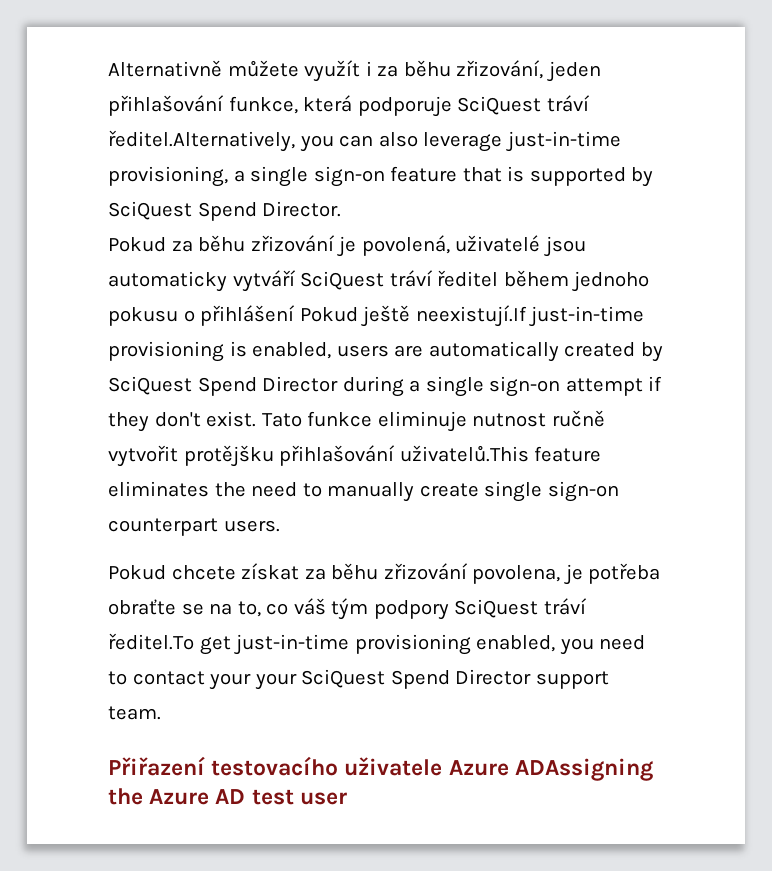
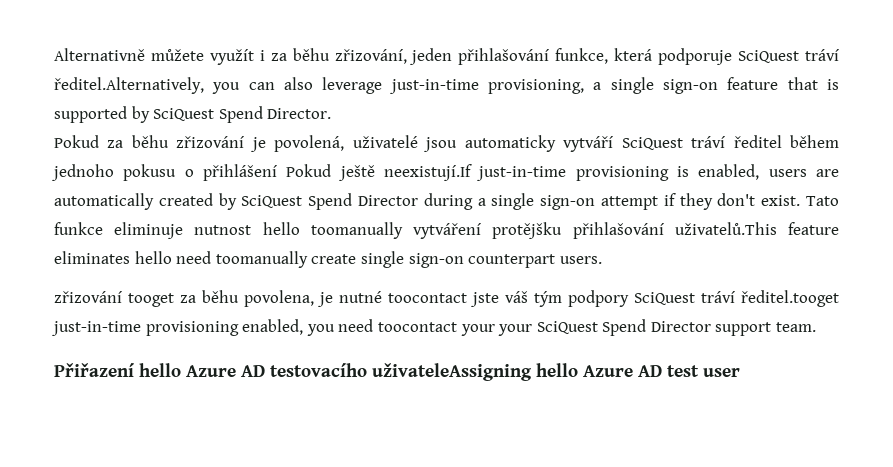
- Tato funkce eliminuje nutnost ručně vytvořit protějšku přihlašování uživatelů.This feature eliminates the need to manually create single sign-on counterpart users.
+ Tato funkce eliminuje nutnost hello toomanually vytváření protějšku přihlašování uživatelů.This feature eliminates hello need toomanually create single sign-on counterpart users.
- Pokud chcete získat za běhu zřizování povolena, je potřeba obraťte se na to, co váš tým podpory SciQuest tráví ředitel.To get just-in-time provisioning enabled, you need to contact your your SciQuest Spend Director support team.
+ zřizování tooget za běhu povolena, je nutné toocontact jste váš tým podpory SciQuest tráví ředitel.tooget just-in-time provisioning enabled, you need toocontact your your SciQuest Spend Director support team.
- Přiřazení testovacího uživatele Azure ADAssigning the Azure AD test user
+ Přiřazení hello Azure AD testovacího uživateleAssigning hello Azure AD test user

